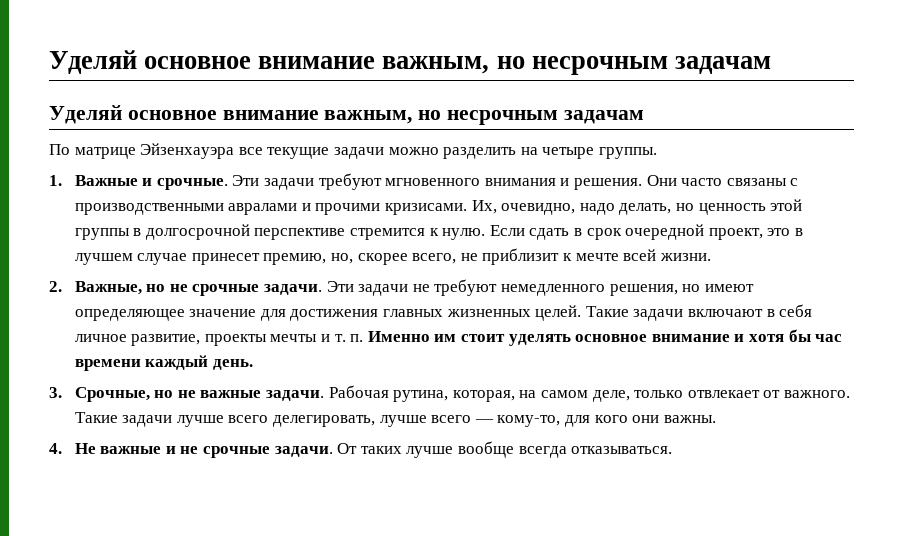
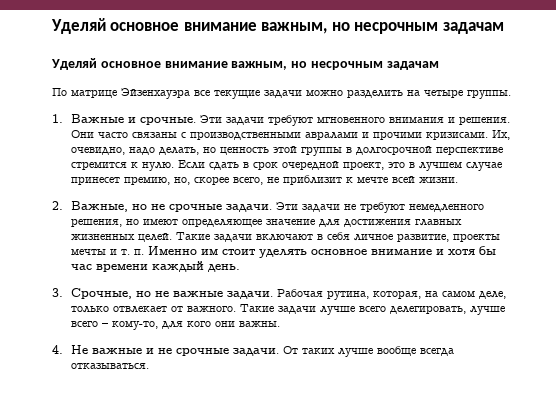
- Такие задачи лучше всего делегировать, лучше всего — кому-то, для кого они важны.
+ Такие задачи лучше всего делегировать, лучше всего – кому-то, для кого они важны.

